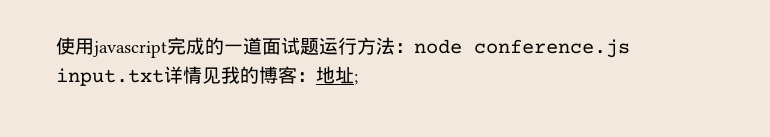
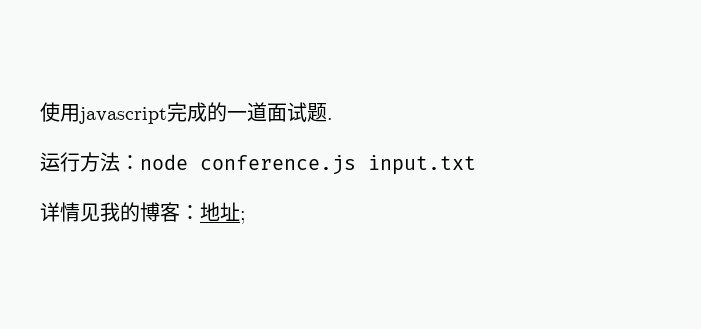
- 使用javascript完成的一道面试题运行方法：node conference.js input.txt详情见我的博客：地址;
+ 使用javascript完成的一道面试题.
+ 运行方法：node conference.js input.txt
+ 详情见我的博客：地址;

